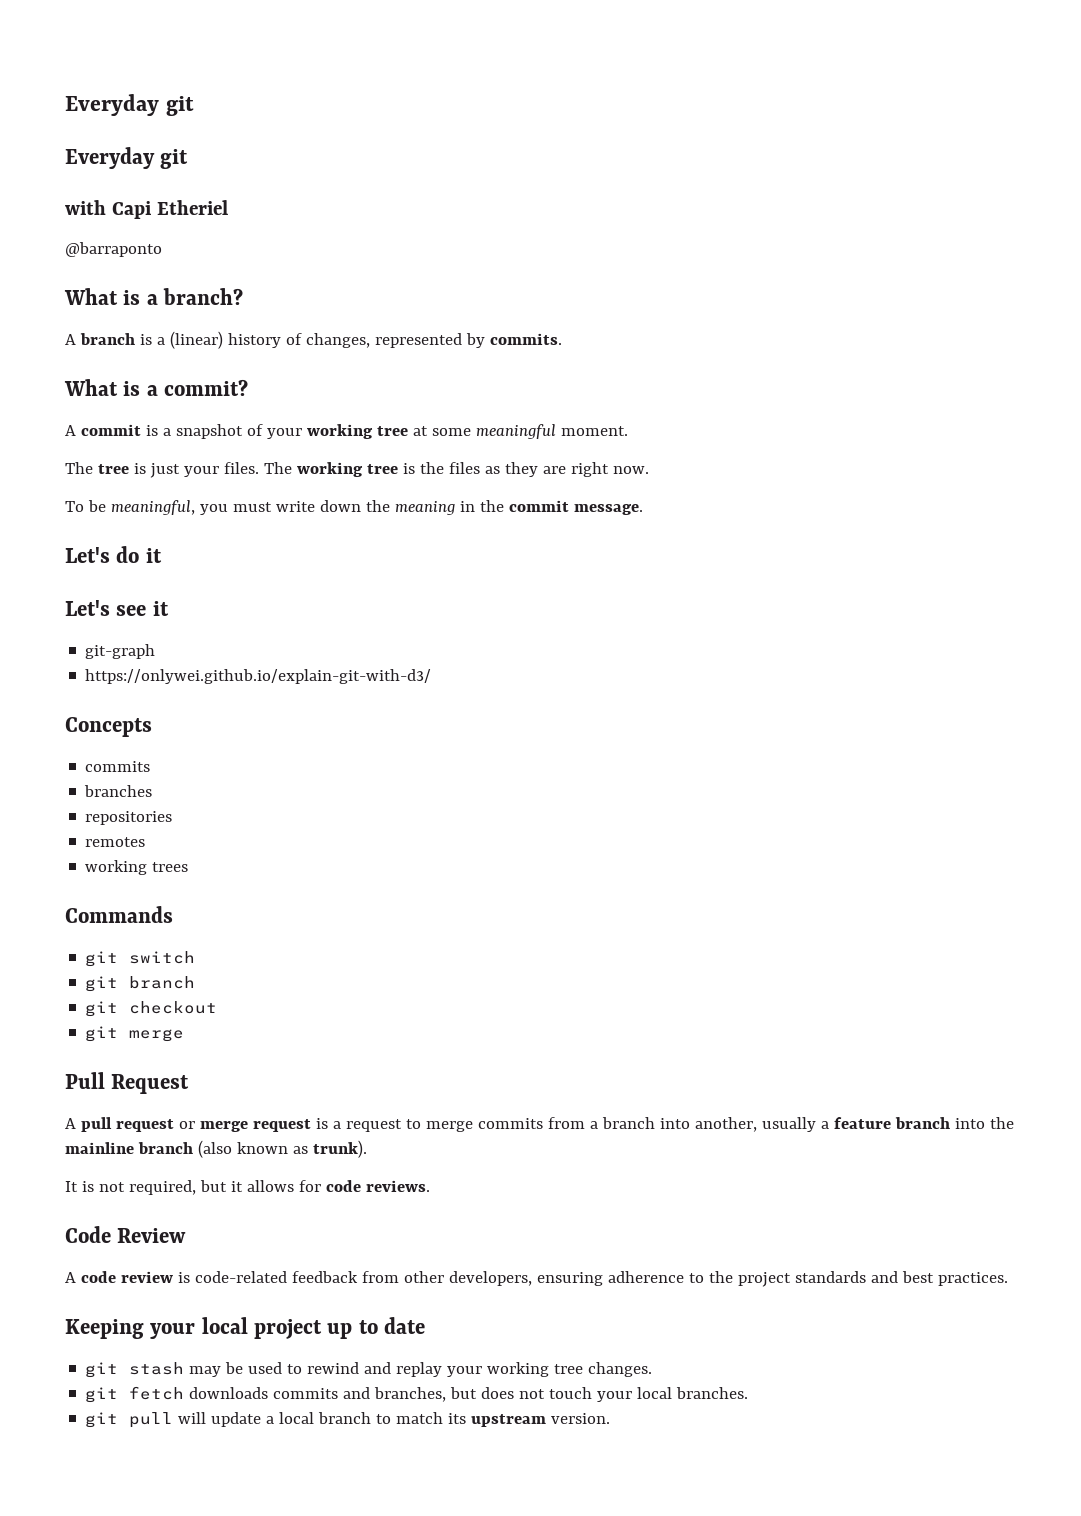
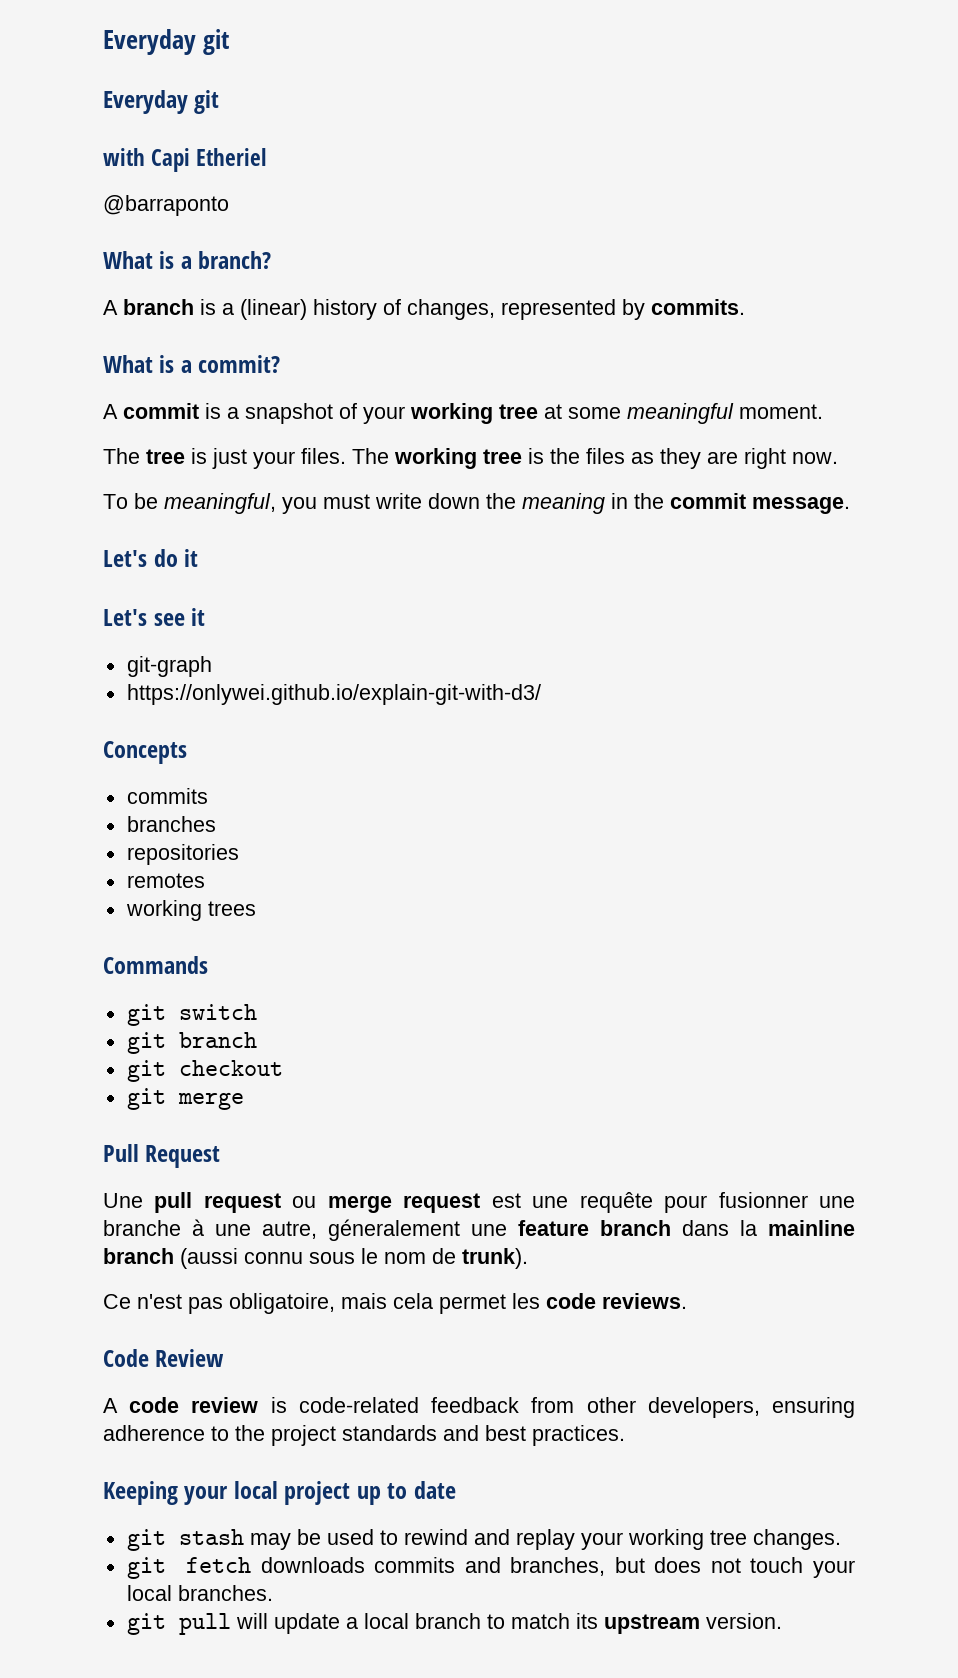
- A pull request or merge request is a request to merge commits from a branch into another, usually a feature branch into the mainline branch (also known as trunk).
- It is not required, but it allows for code reviews.
+ Une pull request ou merge request est une requête pour fusionner une branche à une autre, géneralement une feature branch dans la mainline branch (aussi connu sous le nom de trunk).
+ Ce n'est pas obligatoire, mais cela permet les code reviews.

